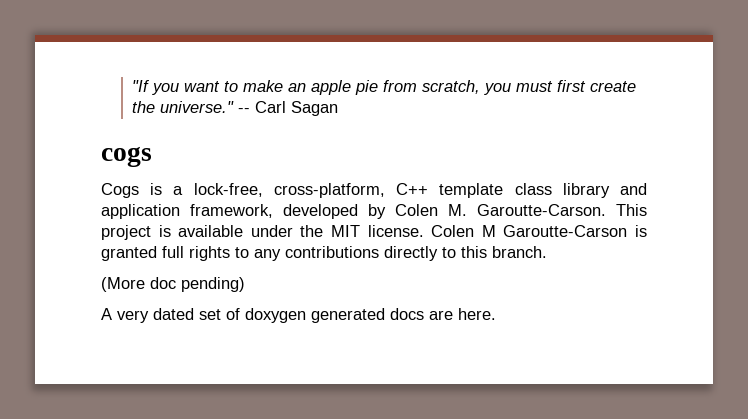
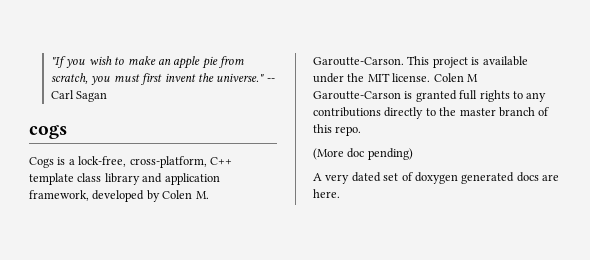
- "If you want to make an apple pie from scratch, you must first create the universe."
+ "If you wish to make an apple pie from scratch, you must first invent the universe."
- Colen M Garoutte-Carson is granted full rights to any contributions directly to this branch.
+ Colen M Garoutte-Carson is granted full rights to any contributions directly to the master branch of this repo.

